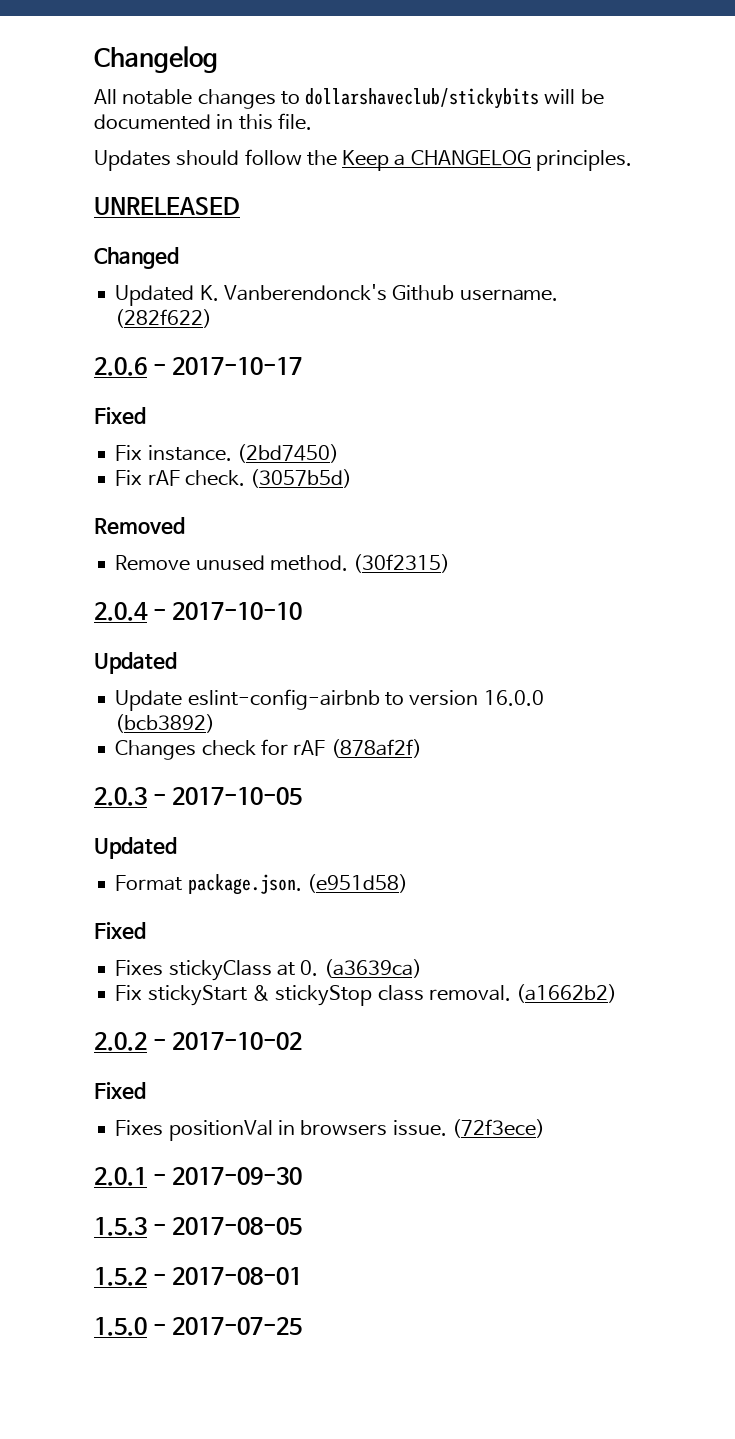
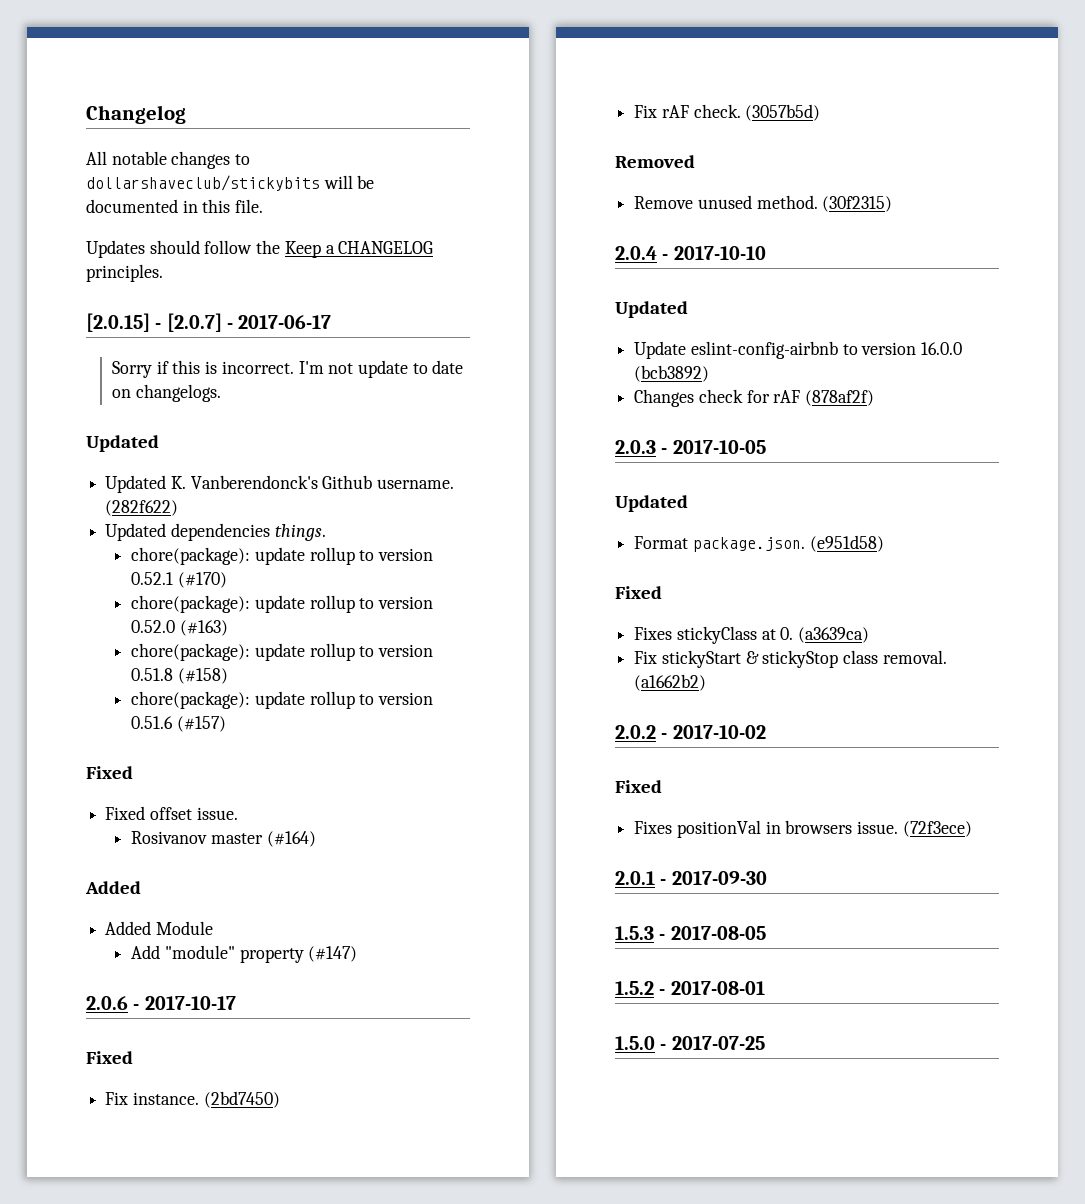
- UNRELEASED
- Changed
+ [2.0.15] - [2.0.7] - 2017-06-17
+ Sorry if this is incorrect. I'm not update to date on changelogs.
+ Updated
+ Updated dependencies things.
+ chore(package): update rollup to version 0.52.1 (#170)
+ chore(package): update rollup to version 0.52.0 (#163)
+ chore(package): update rollup to version 0.51.8 (#158)
+ chore(package): update rollup to version 0.51.6 (#157)
+ Fixed
+ Fixed offset issue.
+ Rosivanov master (#164)
+ Added
+ Added Module
+ Add "module" property (#147)

